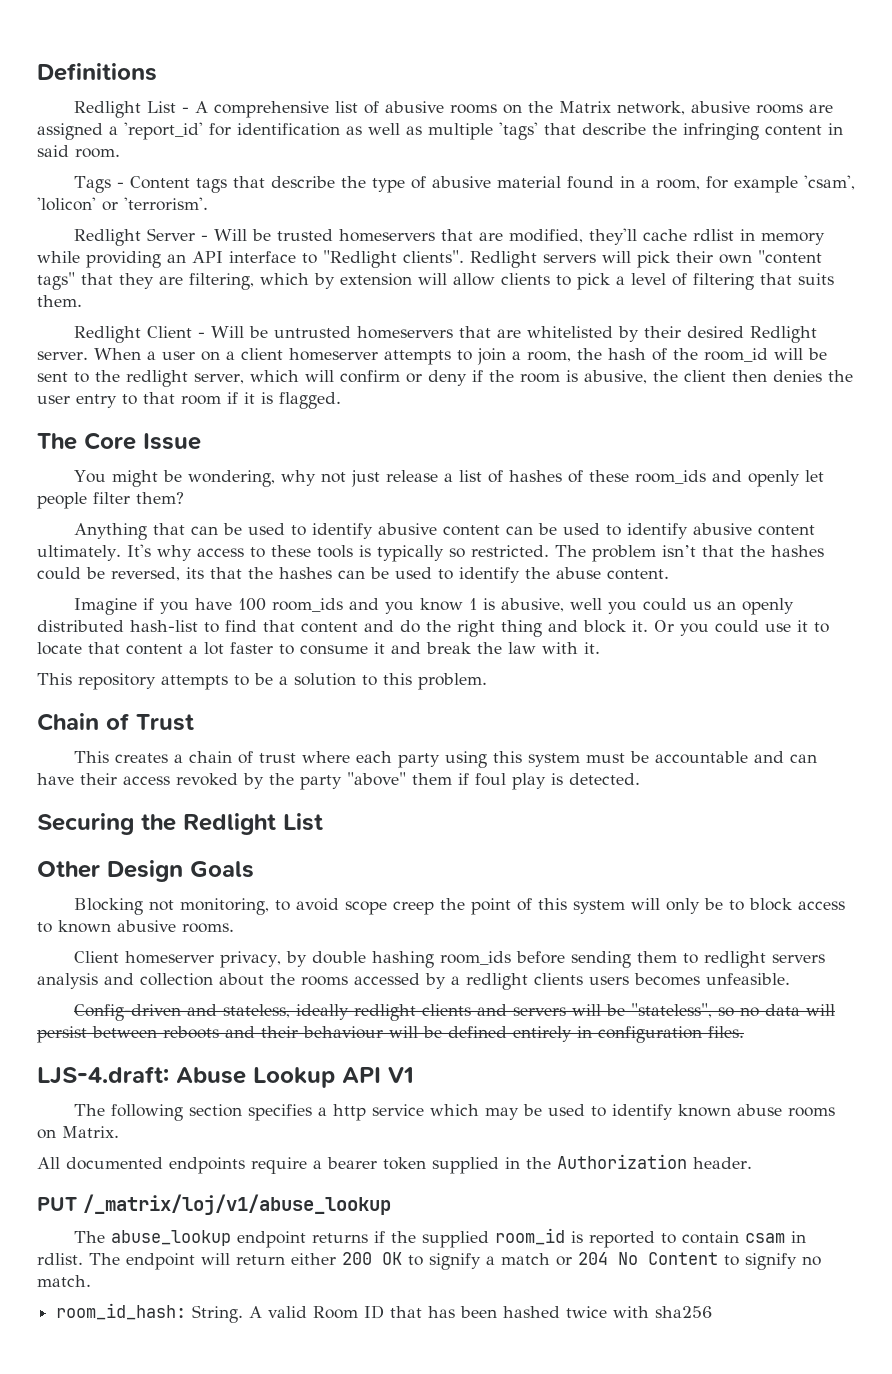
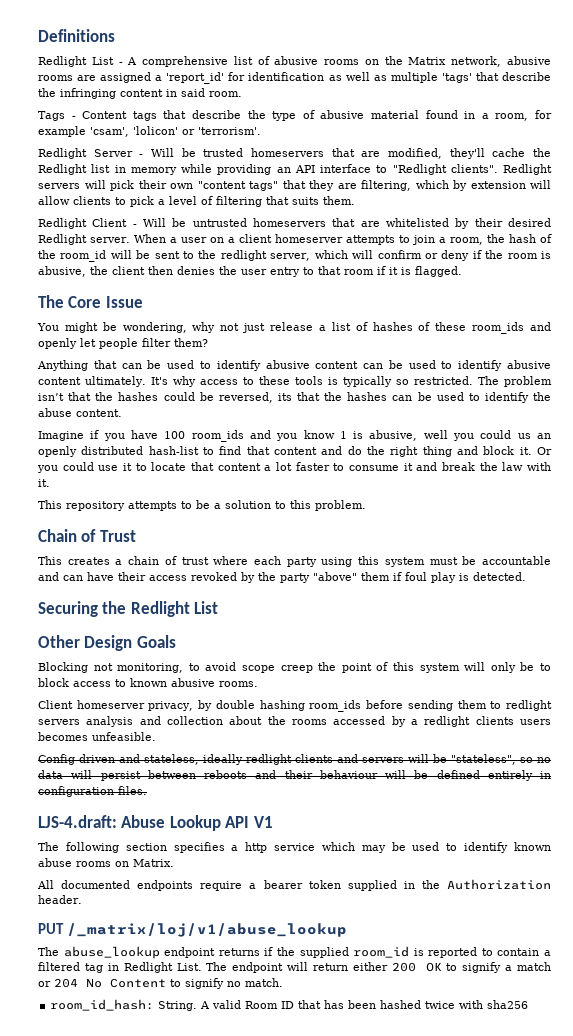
- Redlight Server - Will be trusted homeservers that are modified, they'll cache rdlist in memory while providing an API interface to "Redlight clients".
+ Redlight Server - Will be trusted homeservers that are modified, they'll cache the Redlight list in memory while providing an API interface to "Redlight clients".
- The abuse_lookup endpoint returns if the supplied room_id is reported to contain csam in rdlist.
+ The abuse_lookup endpoint returns if the supplied room_id is reported to contain a filtered tag in Redlight List.

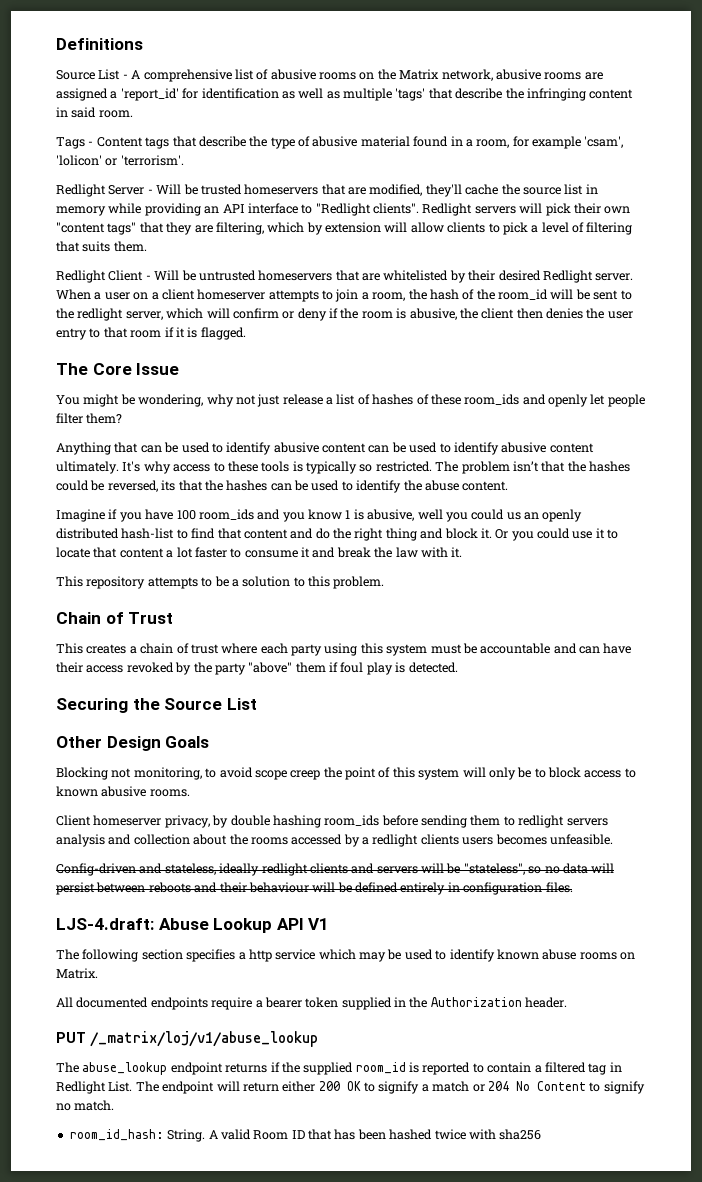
- Redlight List - A comprehensive list of abusive rooms on the Matrix network, abusive rooms are assigned a 'report_id' for identification as well as multiple 'tags' that describe the infringing content in said room.
+ Source List - A comprehensive list of abusive rooms on the Matrix network, abusive rooms are assigned a 'report_id' for identification as well as multiple 'tags' that describe the infringing content in said room.
- Redlight Server - Will be trusted homeservers that are modified, they'll cache the Redlight list in memory while providing an API interface to "Redlight clients".
+ Redlight Server - Will be trusted homeservers that are modified, they'll cache the source list in memory while providing an API interface to "Redlight clients".
- Securing the Redlight List
+ Securing the Source List

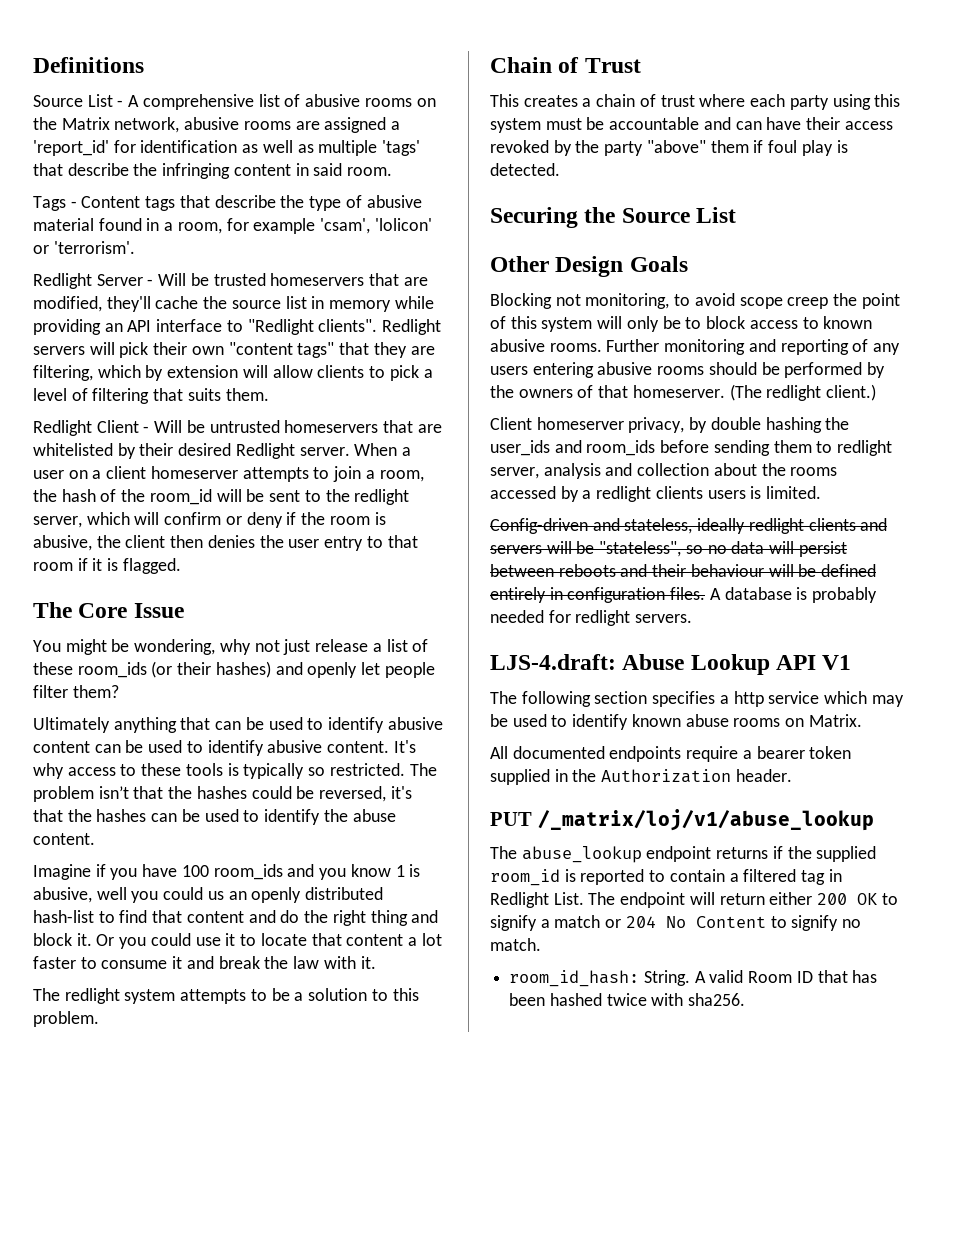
- You might be wondering, why not just release a list of hashes of these room_ids and openly let people filter them?
+ You might be wondering, why not just release a list of these room_ids (or their hashes) and openly let people filter them?
- Anything that can be used to identify abusive content can be used to identify abusive content ultimately.
+ Ultimately anything that can be used to identify abusive content can be used to identify abusive content.
- The problem isn’t that the hashes could be reversed, its that the hashes can be used to identify the abuse content.
+ The problem isn’t that the hashes could be reversed, it's that the hashes can be used to identify the abuse content.
- This repository attempts to be a solution to this problem.
+ The redlight system attempts to be a solution to this problem.
+ Further monitoring and reporting of any users entering abusive rooms should be performed by the owners of that homeserver. (The redlight client.)
- Client homeserver privacy, by double hashing room_ids before sending them to redlight servers analysis and collection about the rooms accessed by a redlight clients users becomes unfeasible.
+ Client homeserver privacy, by double hashing the user_ids and room_ids before sending them to redlight server, analysis and collection about the rooms accessed by a redlight clients users is limited.
+ A database is probably needed for redlight servers.
- A valid Room ID that has been hashed twice with sha256
+ A valid Room ID that has been hashed twice with sha256.

